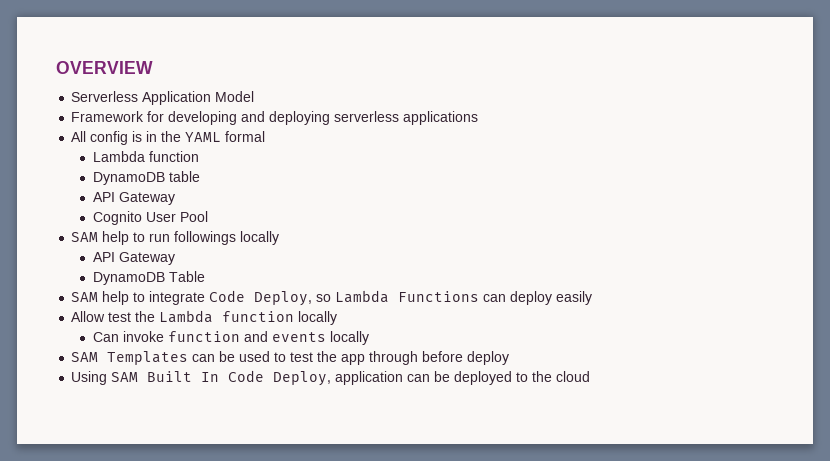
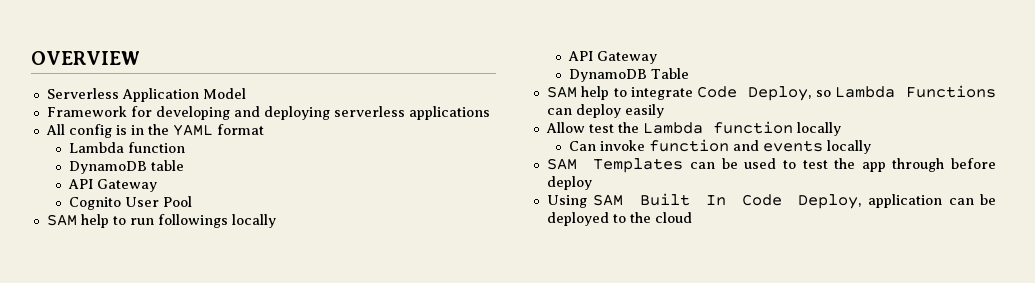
- All config is in the YAML formal
+ All config is in the YAML format

